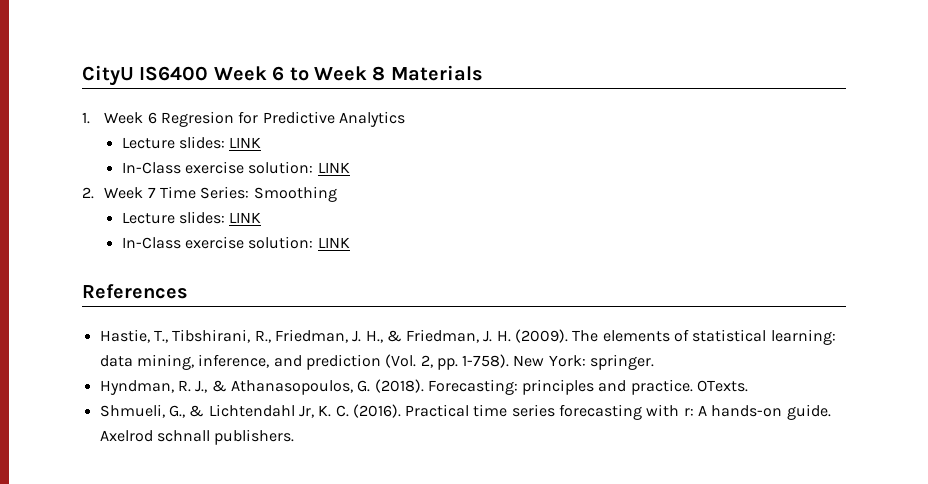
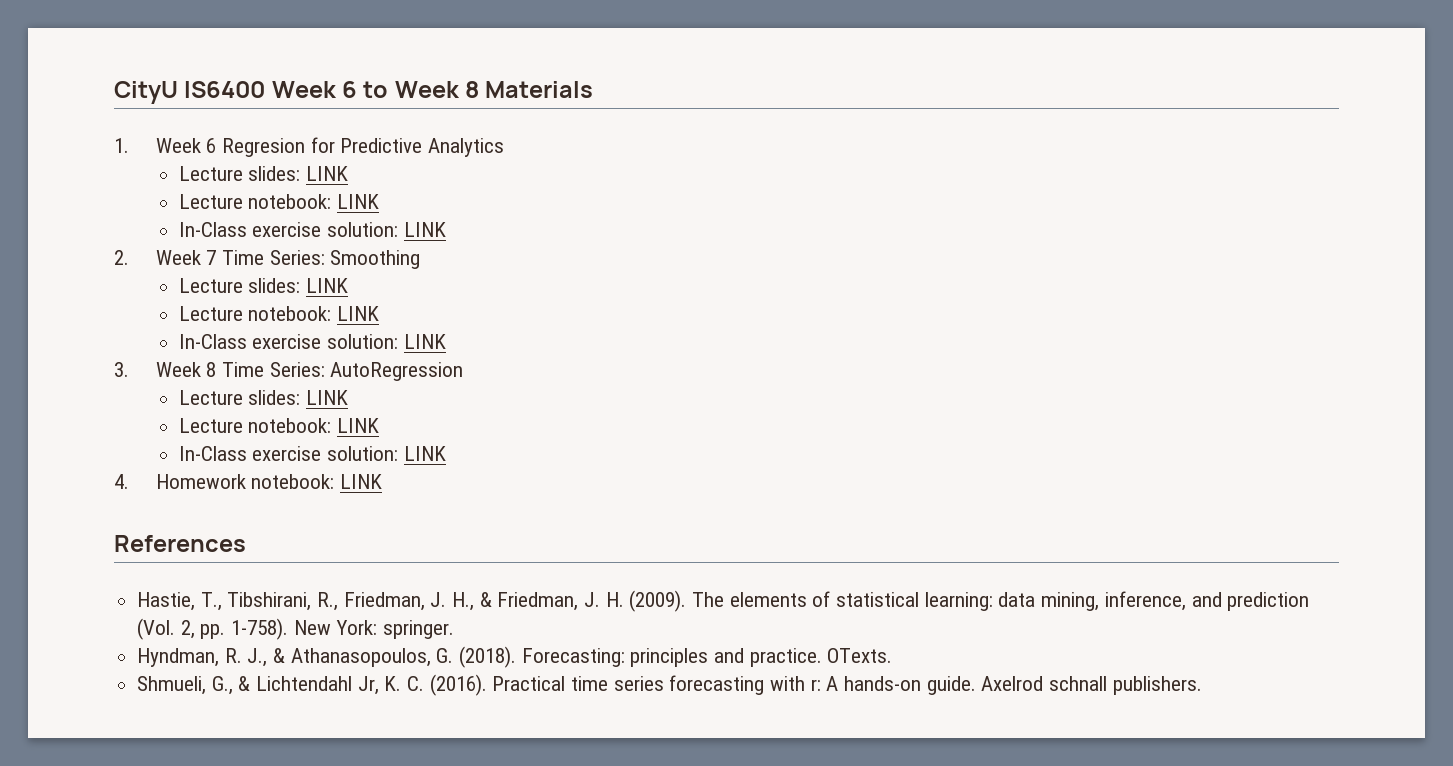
  1. Week 6 Regresion for Predictive Analytics
  Lecture slides: LINK
+ Lecture notebook: LINK
  2. Week 7 Time Series: Smoothing
  Lecture slides: LINK
+ Lecture notebook: LINK
  In-Class exercise solution: LINK
+ 3. Week 8 Time Series: AutoRegression
+ Lecture slides: LINK
+ Lecture notebook: LINK
+ In-Class exercise solution: LINK
+ 4. Homework notebook: LINK

